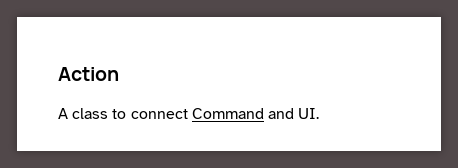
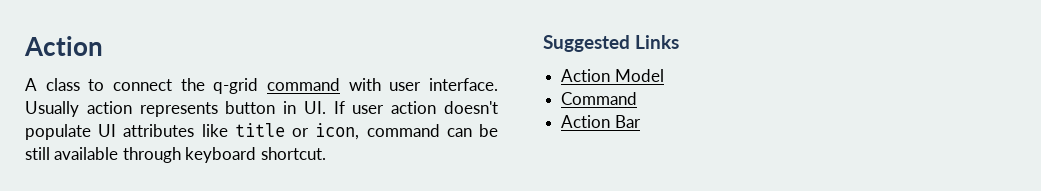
- A class to connect Command and UI.
+ A class to connect the q-grid command with user interface. Usually action represents button in UI. If user action doesn't populate UI attributes like title or icon, command can be still available through keyboard shortcut.
+ Suggested Links
+ Action Model
+ Command
+ Action Bar

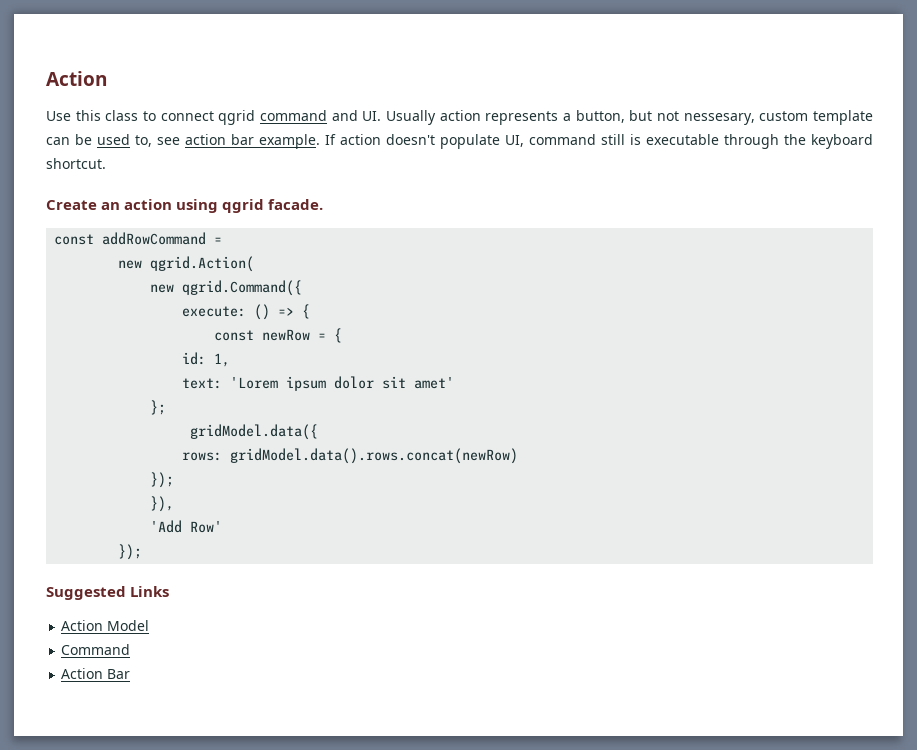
- A class to connect the q-grid command with user interface. Usually action represents button in UI. If user action doesn't populate UI attributes like title or icon, command can be still available through keyboard shortcut.
+ Use this class to connect qgrid command and UI. Usually action represents a button, but not nessesary, custom template can be used to, see action bar example. If action doesn't populate UI, command still is executable through the keyboard shortcut.
+ Create an action using qgrid facade.
+ const addRowCommand =
+ new qgrid.Action(
+ new qgrid.Command({
+ execute: () => {
+ const newRow = {
+ id: 1,
+ text: 'Lorem ipsum dolor sit amet'
+ };
+ gridModel.data({
+ rows: gridModel.data().rows.concat(newRow)
+ });
+ }),
+ 'Add Row'
+ });

